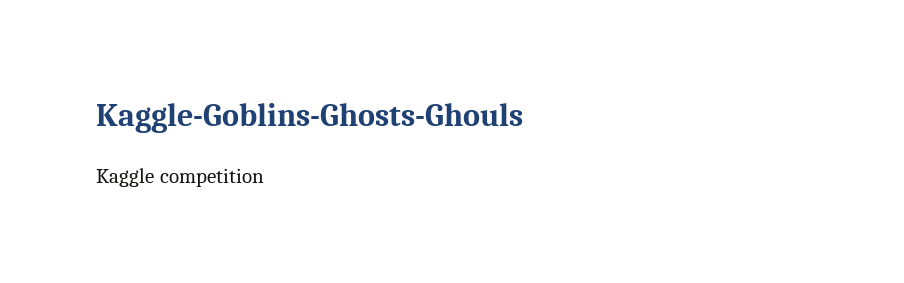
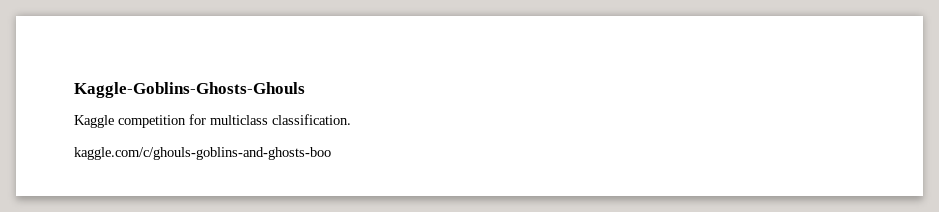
- Kaggle competition
+ Kaggle competition for multiclass classification.
+ kaggle.com/c/ghouls-goblins-and-ghosts-boo

